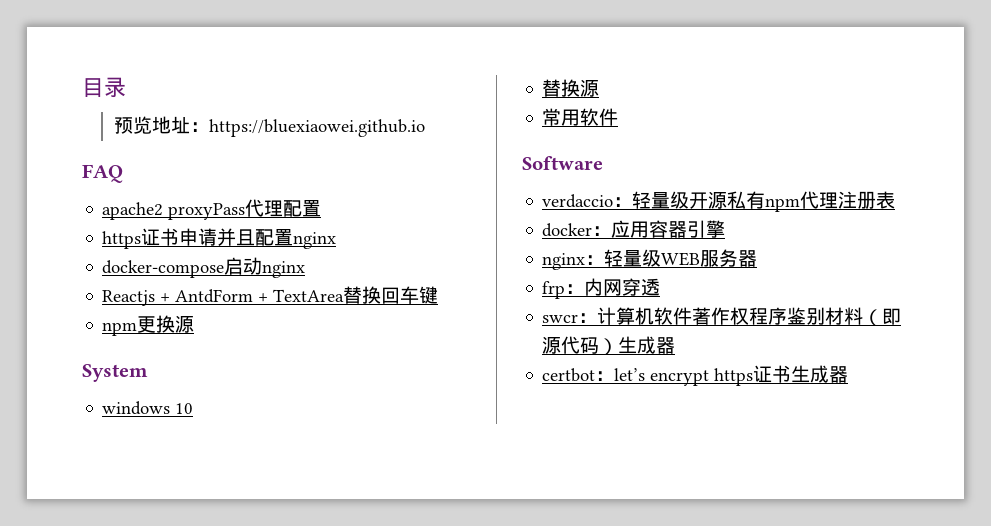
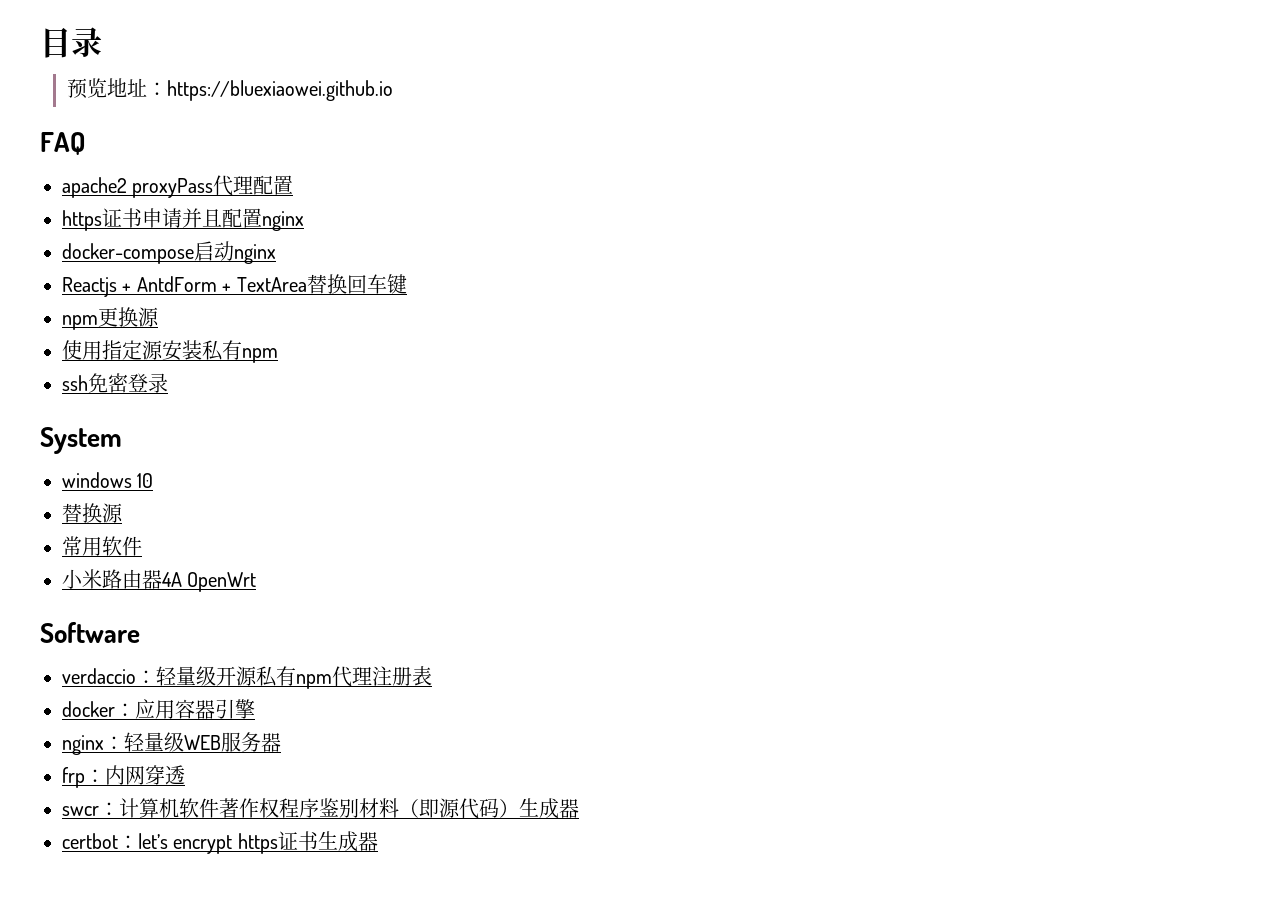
+ 使用指定源安装私有npm
+ ssh免密登录
+ 小米路由器4A OpenWrt

